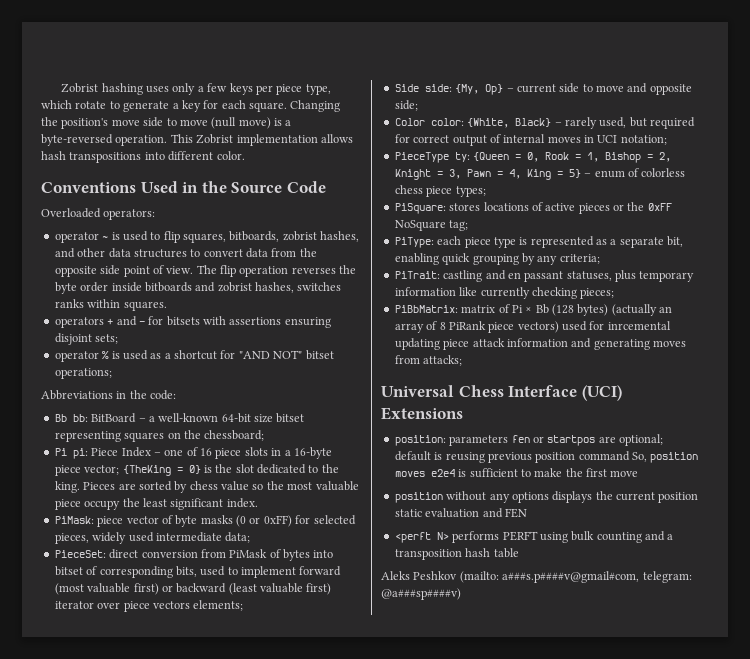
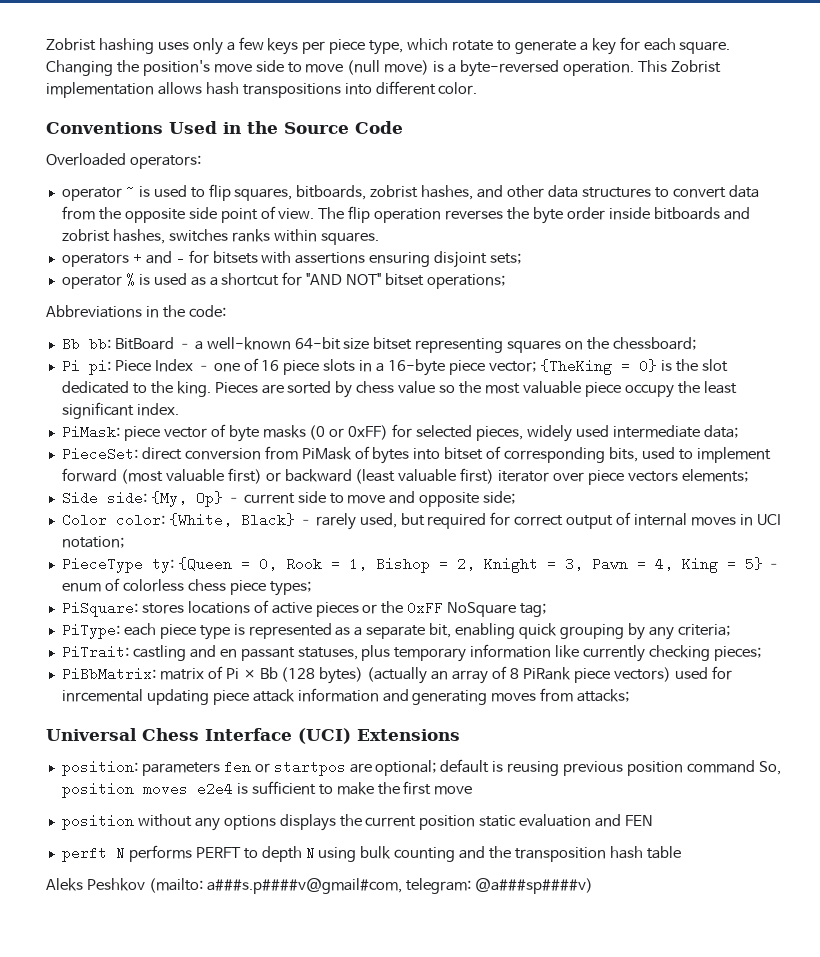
- <perft N> performs PERFT using bulk counting and a transposition hash table
+ perft N performs PERFT to depth N using bulk counting and the transposition hash table

